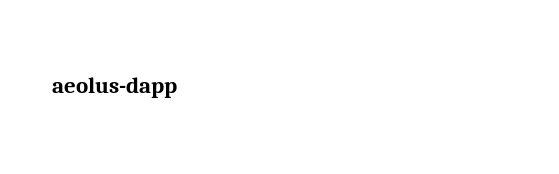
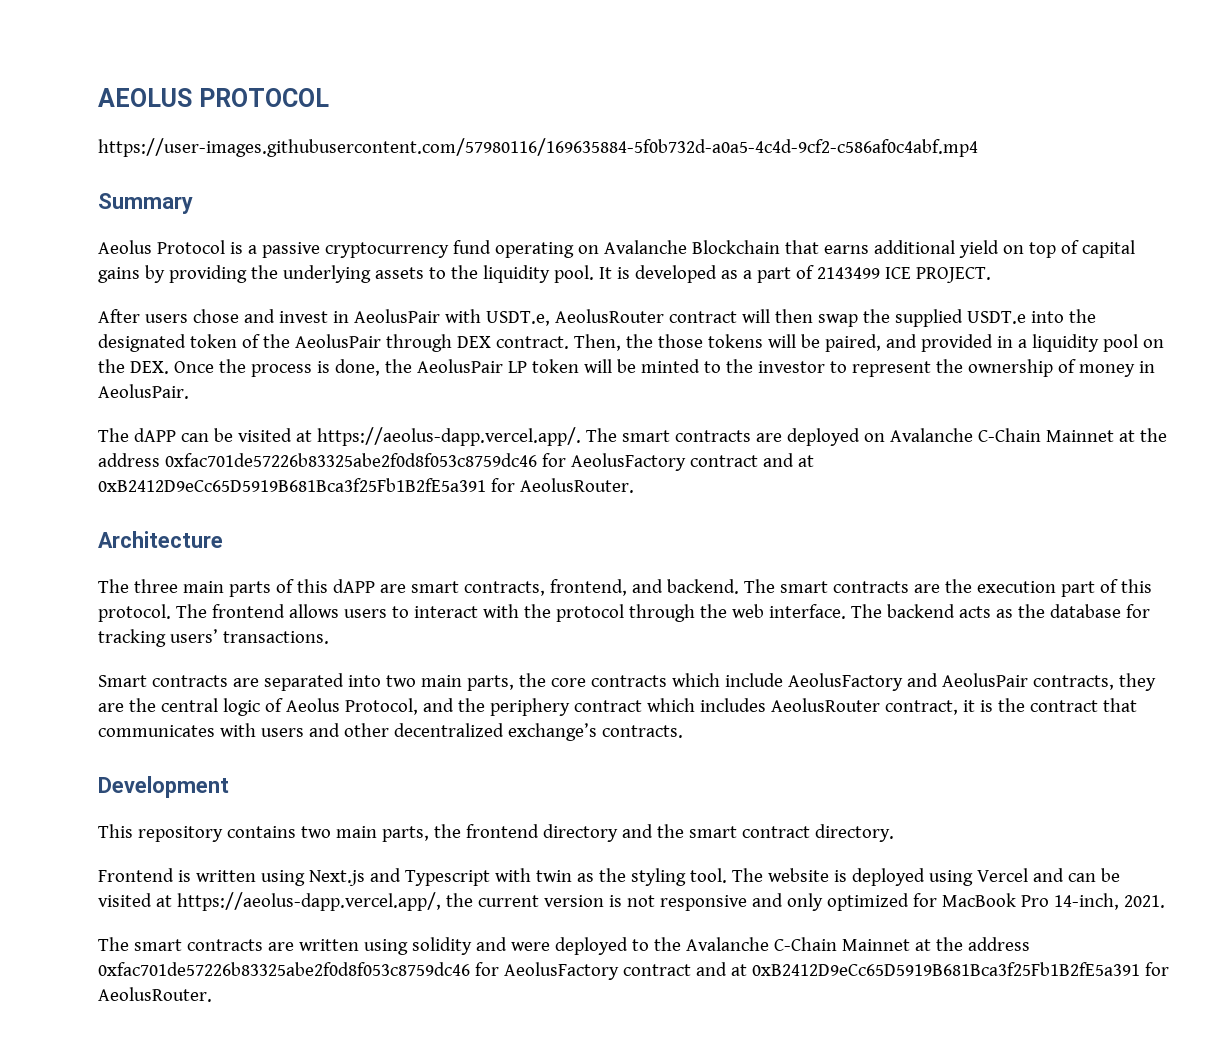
- aeolus-dapp
+ AEOLUS PROTOCOL
+ https://user-images.githubusercontent.com/57980116/169635884-5f0b732d-a0a5-4c4d-9cf2-c586af0c4abf.mp4
+ Summary
+ Aeolus Protocol is a passive cryptocurrency fund operating on Avalanche Blockchain that earns additional yield on top of capital gains by providing the underlying assets to the liquidity pool. It is developed as a part of 2143499 ICE PROJECT.
+ After users chose and invest in AeolusPair with USDT.e, AeolusRouter contract will then swap the supplied USDT.e into the designated token of the AeolusPair through DEX contract. Then, the those tokens will be paired, and provided in a liquidity pool on the DEX. Once the process is done, the AeolusPair LP token will be minted to the investor to represent the ownership of money in AeolusPair.
+ The dAPP can be visited at https://aeolus-dapp.vercel.app/. The smart contracts are deployed on Avalanche C-Chain Mainnet at the address 0xfac701de57226b83325abe2f0d8f053c8759dc46 for AeolusFactory contract and at 0xB2412D9eCc65D5919B681Bca3f25Fb1B2fE5a391 for AeolusRouter.
+ Architecture
+ The three main parts of this dAPP are smart contracts, frontend, and backend. The smart contracts are the execution part of this protocol. The frontend allows users to interact with the protocol through the web interface. The backend acts as the database for tracking users’ transactions.
+ Smart contracts are separated into two main parts, the core contracts which include AeolusFactory and AeolusPair contracts, they are the central logic of Aeolus Protocol, and the periphery contract which includes AeolusRouter contract, it is the contract that communicates with users and other decentralized exchange’s contracts.
+ Development
+ This repository contains two main parts, the frontend directory and the smart contract directory.
+ Frontend is written using Next.js and Typescript with twin as the styling tool. The website is deployed using Vercel and can be visited at https://aeolus-dapp.vercel.app/, the current version is not responsive and only optimized for MacBook Pro 14-inch, 2021.
+ The smart contracts are written using solidity and were deployed to the Avalanche C-Chain Mainnet at the address 0xfac701de57226b83325abe2f0d8f053c8759dc46 for AeolusFactory contract and at 0xB2412D9eCc65D5919B681Bca3f25Fb1B2fE5a391 for AeolusRouter.

